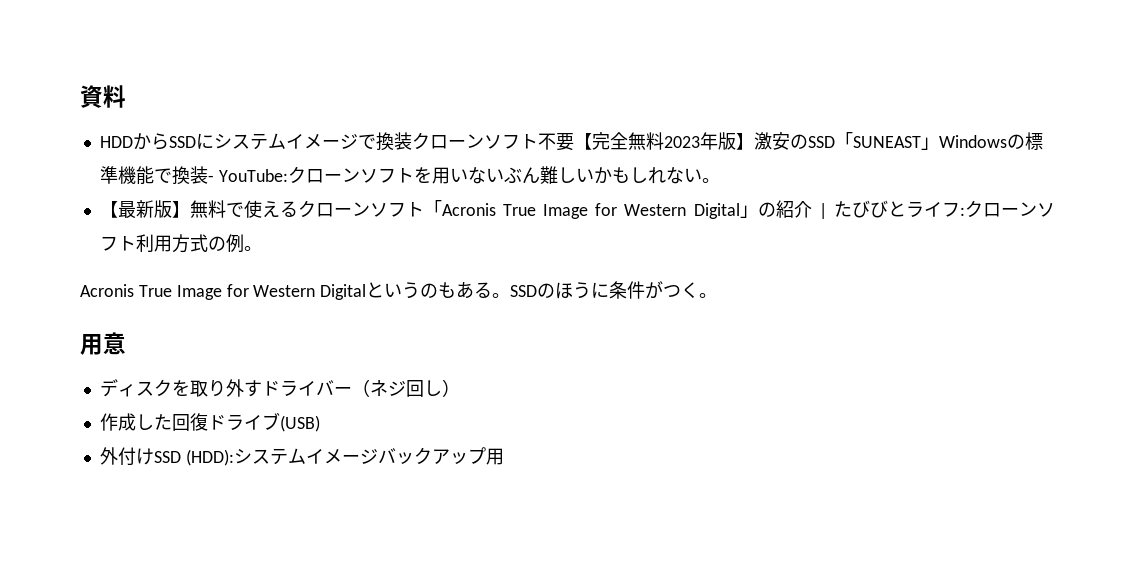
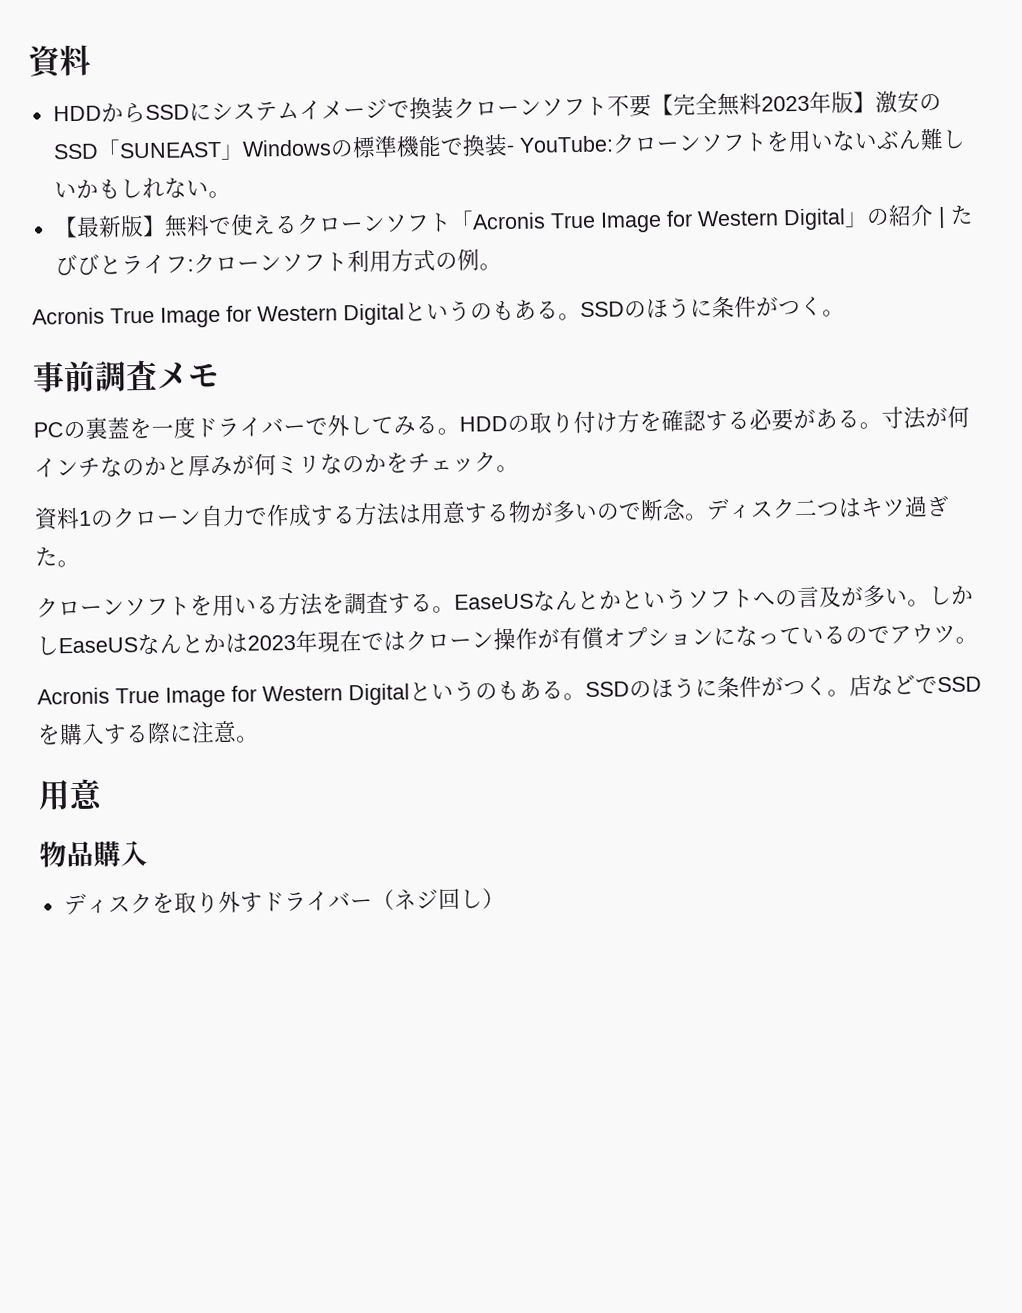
+ 事前調査メモ
+ PCの裏蓋を一度ドライバーで外してみる。HDDの取り付け方を確認する必要がある。寸法が何インチなのかと厚みが何ミリなのかをチェック。
+ 資料1のクローン自力で作成する方法は用意する物が多いので断念。ディスク二つはキツ過ぎた。
+ クローンソフトを用いる方法を調査する。EaseUSなんとかというソフトへの言及が多い。しかしEaseUSなんとかは2023年現在ではクローン操作が有償オプションになっているのでアウツ。
+ Acronis True Image for Western Digitalというのもある。SSDのほうに条件がつく。店などでSSDを購入する際に注意。
  用意
+ 物品購入
- 作成した回復ドライブ(USB)
- 外付けSSD (HDD):システムイメージバックアップ用

